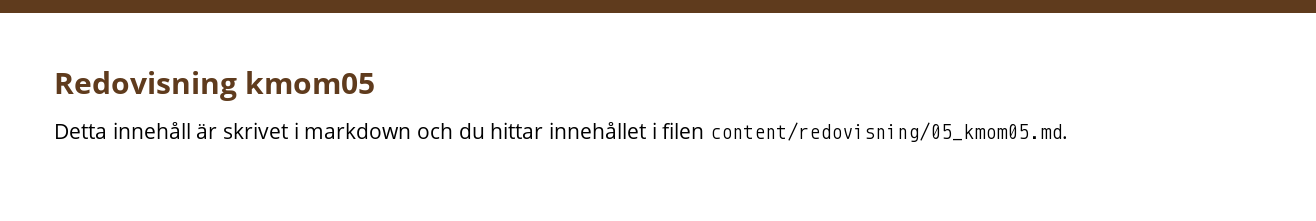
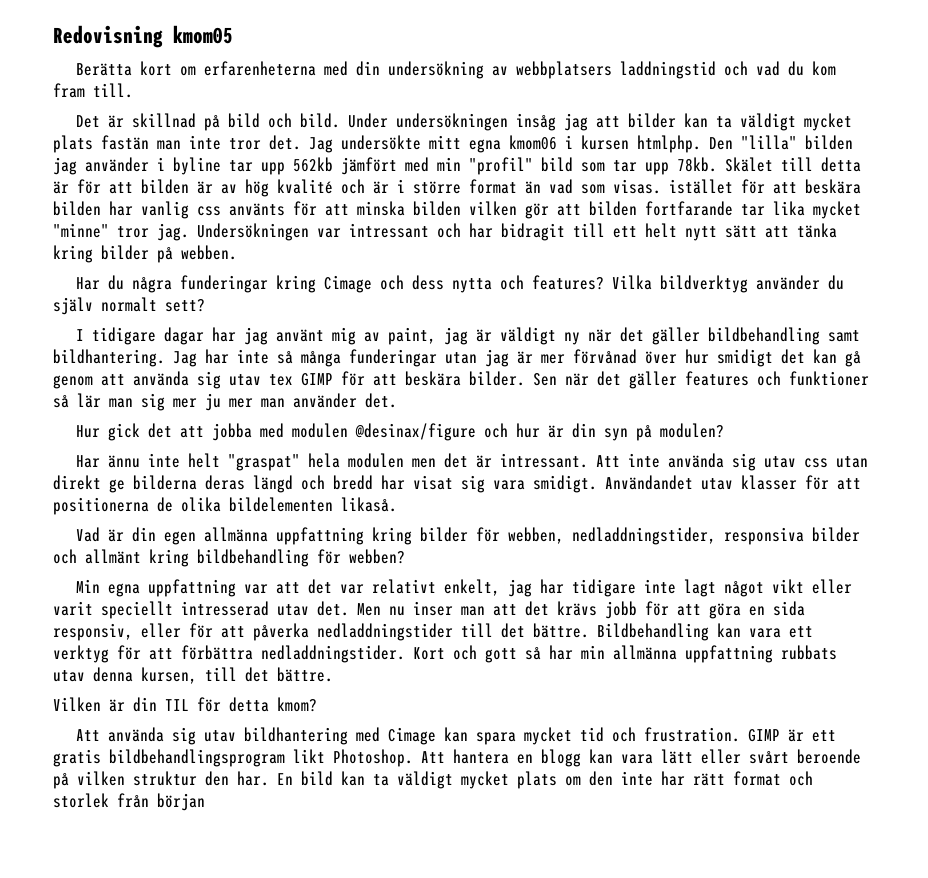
- Detta innehåll är skrivet i markdown och du hittar innehållet i filen content/redovisning/05_kmom05.md.
+ Berätta kort om erfarenheterna med din undersökning av webbplatsers laddningstid och vad du kom fram till.
+ Det är skillnad på bild och bild. Under undersökningen insåg jag att bilder kan ta väldigt mycket plats fastän man inte tror det. Jag undersökte mitt egna kmom06 i kursen htmlphp. Den "lilla" bilden jag använder i byline tar upp 562kb jämfört med min "profil" bild som tar upp 78kb. Skälet till detta är för att bilden är av hög kvalité och är i större format än vad som visas. istället för att beskära bilden har vanlig css använts för att minska bilden vilken gör att bilden fortfarande tar lika mycket "minne" tror jag. Undersökningen var intressant och har bidragit till ett helt nytt sätt att tänka kring bilder på webben.
+ Har du några funderingar kring Cimage och dess nytta och features? Vilka bildverktyg använder du själv normalt sett?
+ I tidigare dagar har jag använt mig av paint, jag är väldigt ny när det gäller bildbehandling samt bildhantering. Jag har inte så många funderingar utan jag är mer förvånad över hur smidigt det kan gå genom att använda sig utav tex GIMP för att beskära bilder. Sen när det gäller features och funktioner så lär man sig mer ju mer man använder det.
+ Hur gick det att jobba med modulen @desinax/figure och hur är din syn på modulen?
+ Har ännu inte helt "graspat" hela modulen men det är intressant. Att inte använda sig utav css utan direkt ge bilderna deras längd och bredd har visat sig vara smidigt. Användandet utav klasser för att positionerna de olika bildelementen likaså.
+ Vad är din egen allmänna uppfattning kring bilder för webben, nedladdningstider, responsiva bilder och allmänt kring bildbehandling för webben?
+ Min egna uppfattning var att det var relativt enkelt, jag har tidigare inte lagt något vikt eller varit speciellt intresserad utav det. Men nu inser man att det krävs jobb för att göra en sida responsiv, eller för att påverka nedladdningstider till det bättre. Bildbehandling kan vara ett verktyg för att förbättra nedladdningstider. Kort och gott så har min allmänna uppfattning rubbats utav denna kursen, till det bättre.
+ Vilken är din TIL för detta kmom?
+ Att använda sig utav bildhantering med Cimage kan spara mycket tid och frustration. GIMP är ett gratis bildbehandlingsprogram likt Photoshop. Att hantera en blogg kan vara lätt eller svårt beroende på vilken struktur den har. En bild kan ta väldigt mycket plats om den inte har rätt format och storlek från början

